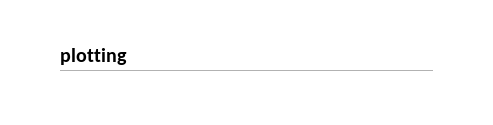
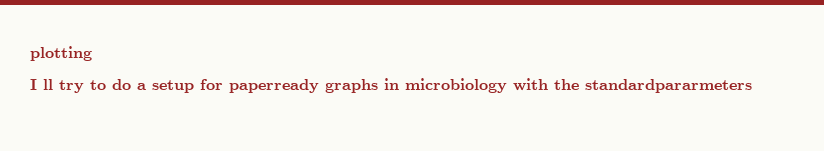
+ I ll try to do a setup for paperready graphs in microbiology with the standardpararmeters

